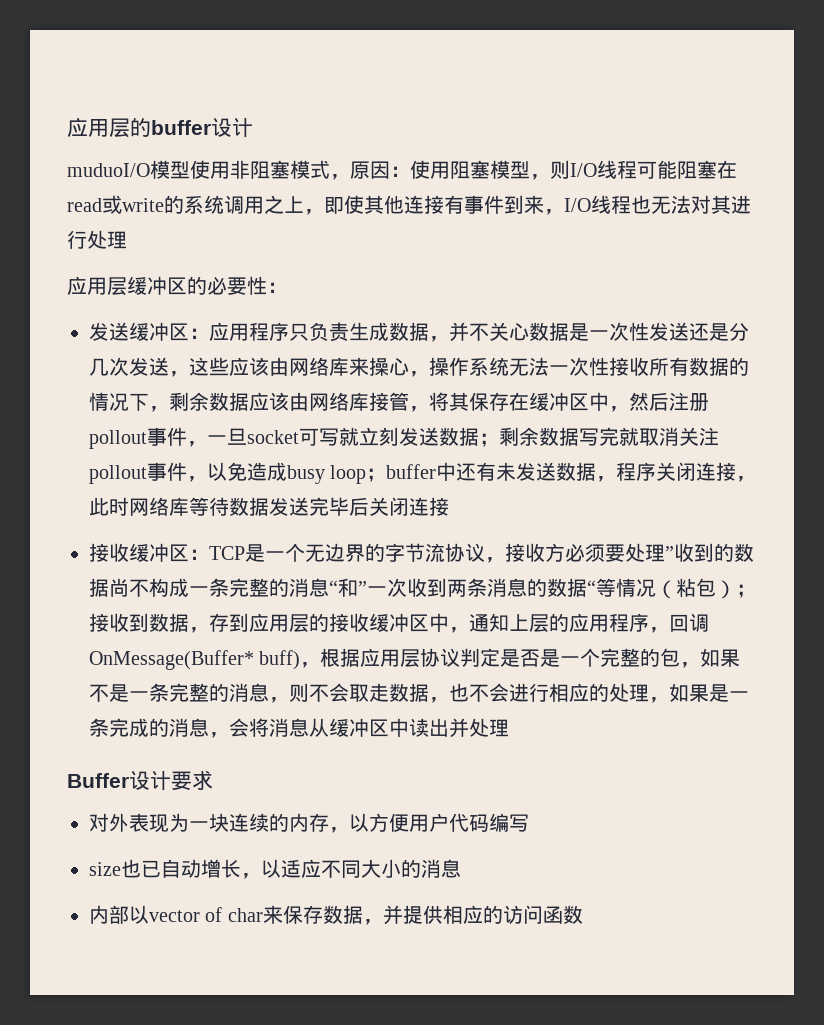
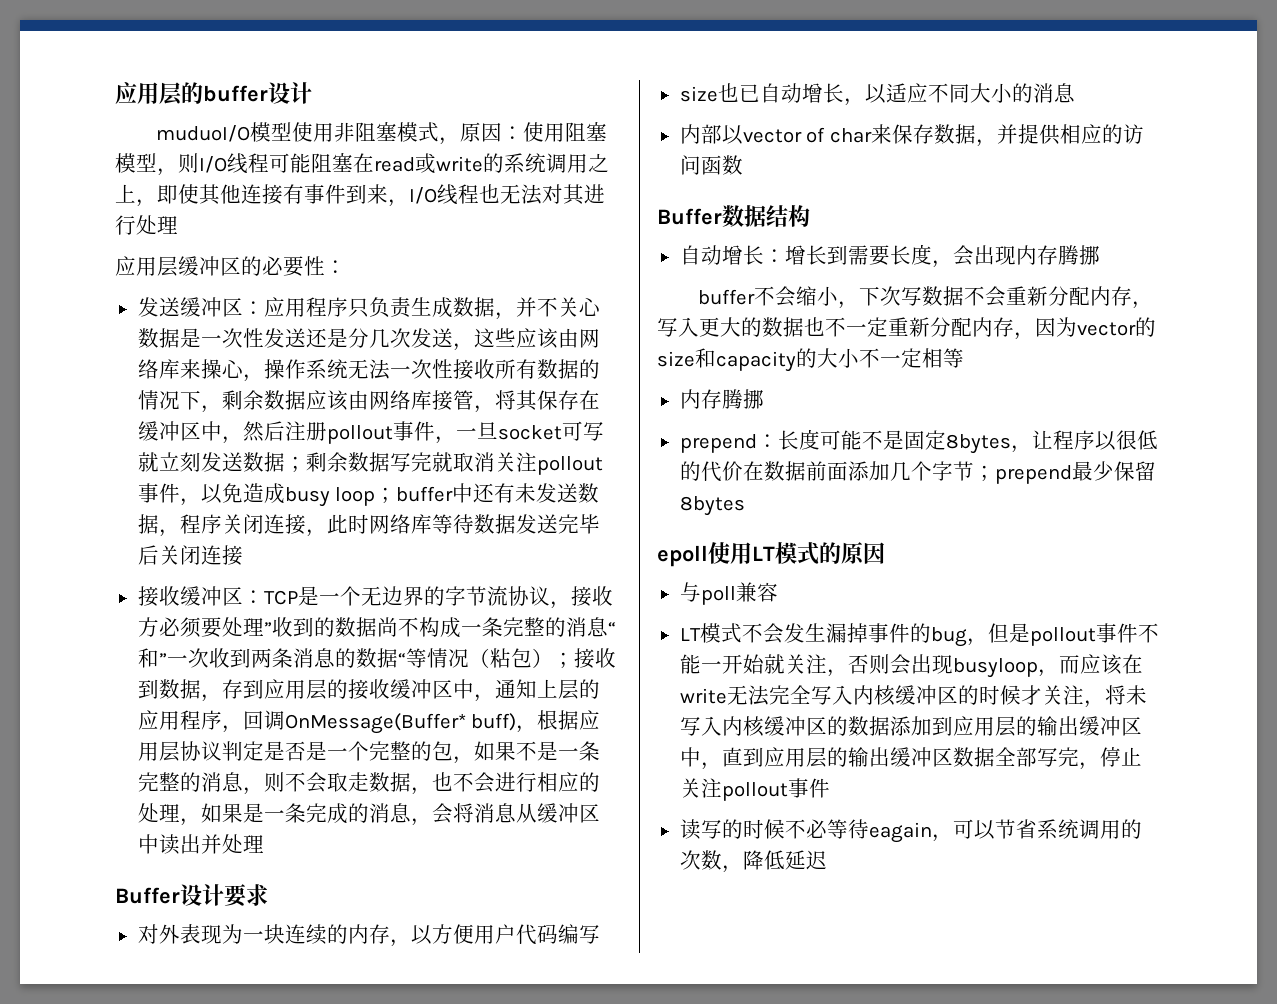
+ Buffer数据结构
+ 自动增长：增长到需要长度，会出现内存腾挪
+ buffer不会缩小，下次写数据不会重新分配内存，写入更大的数据也不一定重新分配内存，因为vector的size和capacity的大小不一定相等
+ 内存腾挪
+ prepend：长度可能不是固定8bytes，让程序以很低的代价在数据前面添加几个字节；prepend最少保留8bytes
+ epoll使用LT模式的原因
+ 与poll兼容
+ LT模式不会发生漏掉事件的bug，但是pollout事件不能一开始就关注，否则会出现busyloop，而应该在write无法完全写入内核缓冲区的时候才关注，将未写入内核缓冲区的数据添加到应用层的输出缓冲区中，直到应用层的输出缓冲区数据全部写完，停止关注pollout事件
+ 读写的时候不必等待eagain，可以节省系统调用的次数，降低延迟

